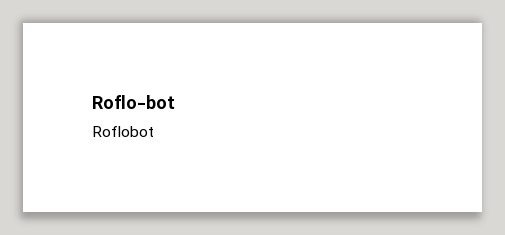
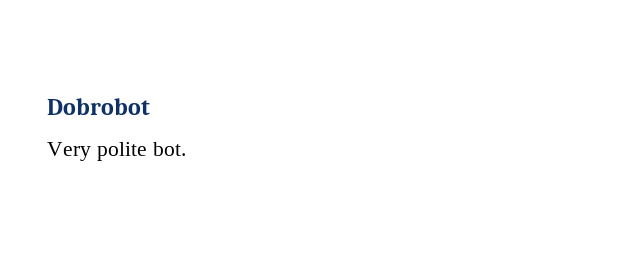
- Roflo-bot
- Roflobot
+ Dobrobot
+ Very polite bot.

